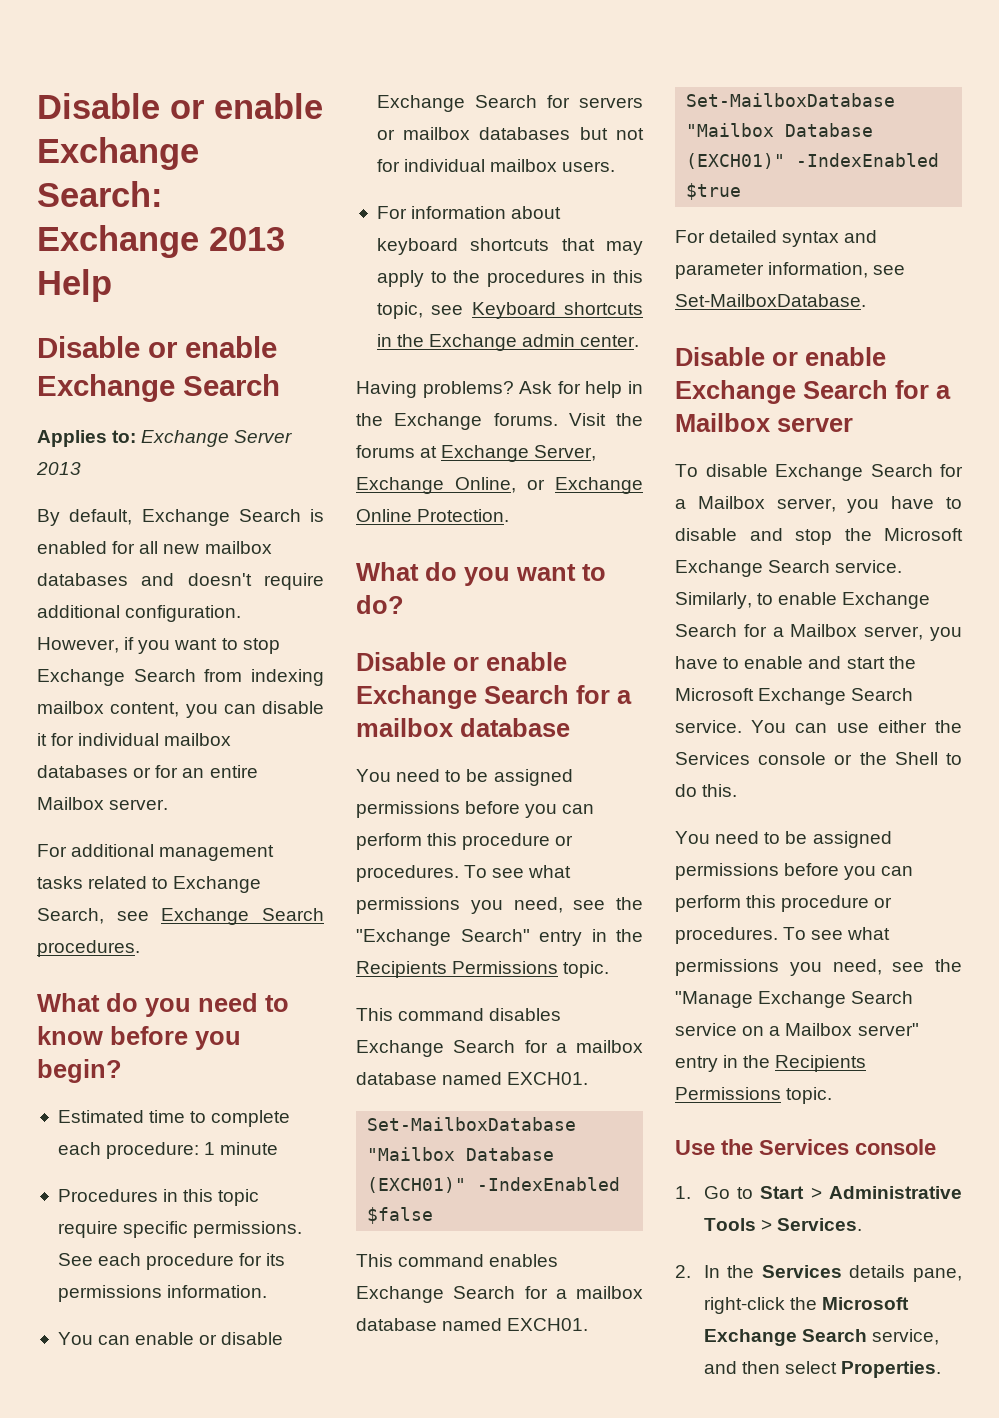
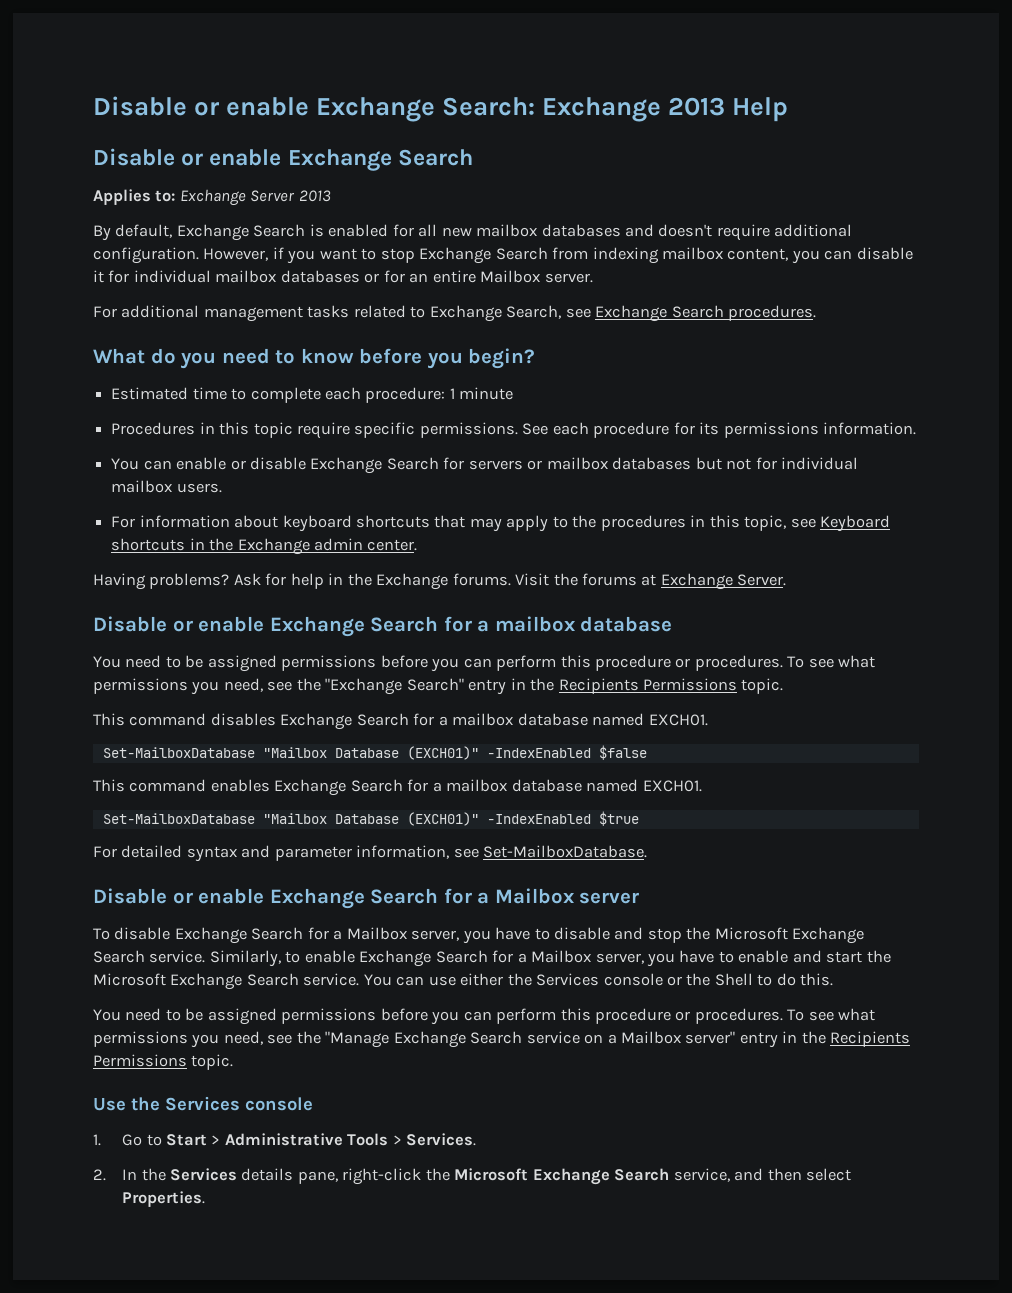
- Visit the forums at Exchange Server, Exchange Online, or Exchange Online Protection.
- What do you want to do?
+ Visit the forums at Exchange Server.

